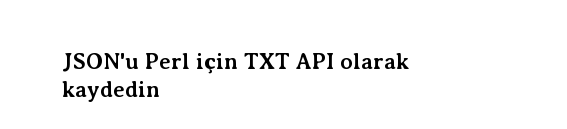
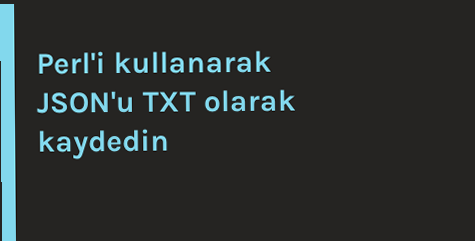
- JSON'u Perl için TXT API olarak kaydedin
+ Perl'i kullanarak JSON'u TXT olarak kaydedin

